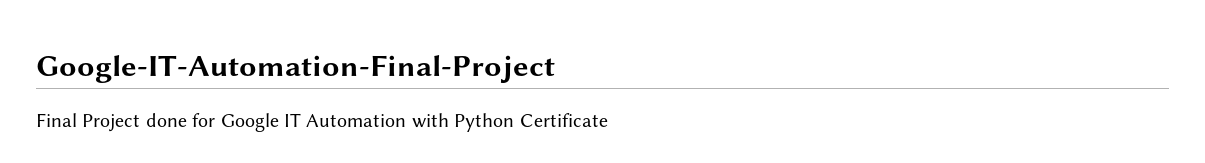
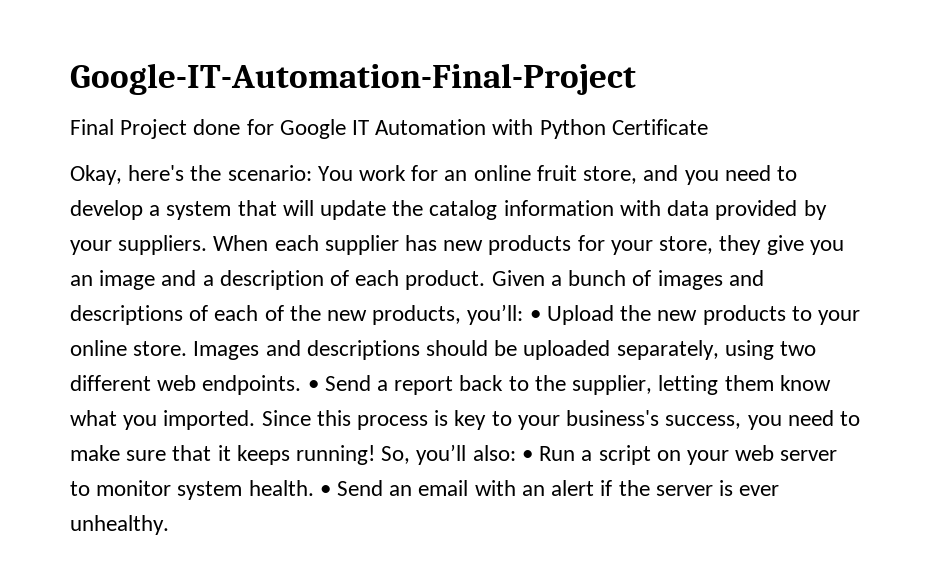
+ Okay, here's the scenario: You work for an online fruit store, and you need to develop a system that will update the catalog information with data provided by your suppliers. When each supplier has new products for your store, they give you an image and a description of each product. Given a bunch of images and descriptions of each of the new products, you’ll: • Upload the new products to your online store. Images and descriptions should be uploaded separately, using two different web endpoints. • Send a report back to the supplier, letting them know what you imported. Since this process is key to your business's success, you need to make sure that it keeps running! So, you’ll also: • Run a script on your web server to monitor system health. • Send an email with an alert if the server is ever unhealthy.

